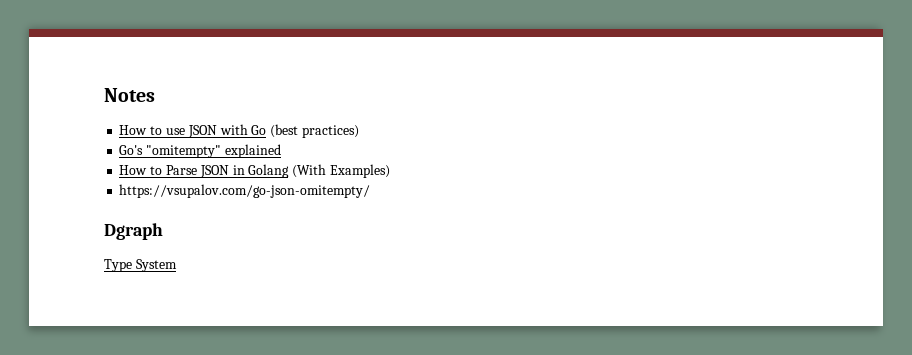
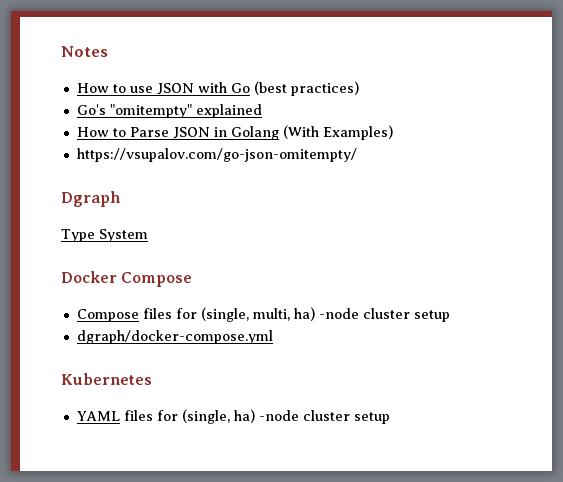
+ Docker Compose
+ Compose files for (single, multi, ha) -node cluster setup
+ dgraph/docker-compose.yml
+ Kubernetes
+ YAML files for (single, ha) -node cluster setup

